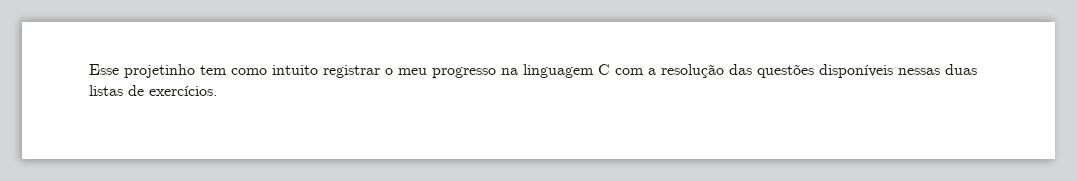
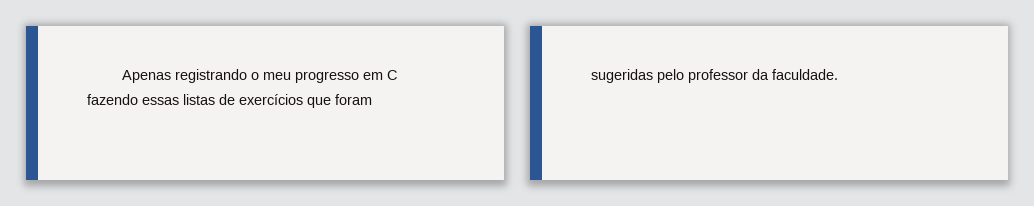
- Esse projetinho tem como intuito registrar o meu progresso na linguagem C com a resolução das questões disponíveis nessas duas listas de exercícios.
+ Apenas registrando o meu progresso em C fazendo essas listas de exercícios que foram sugeridas pelo professor da faculdade.

